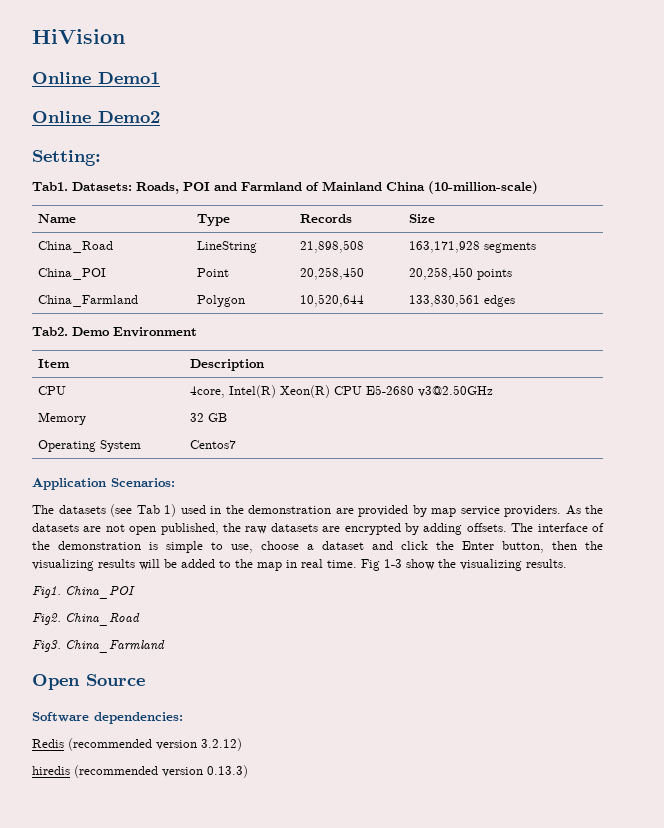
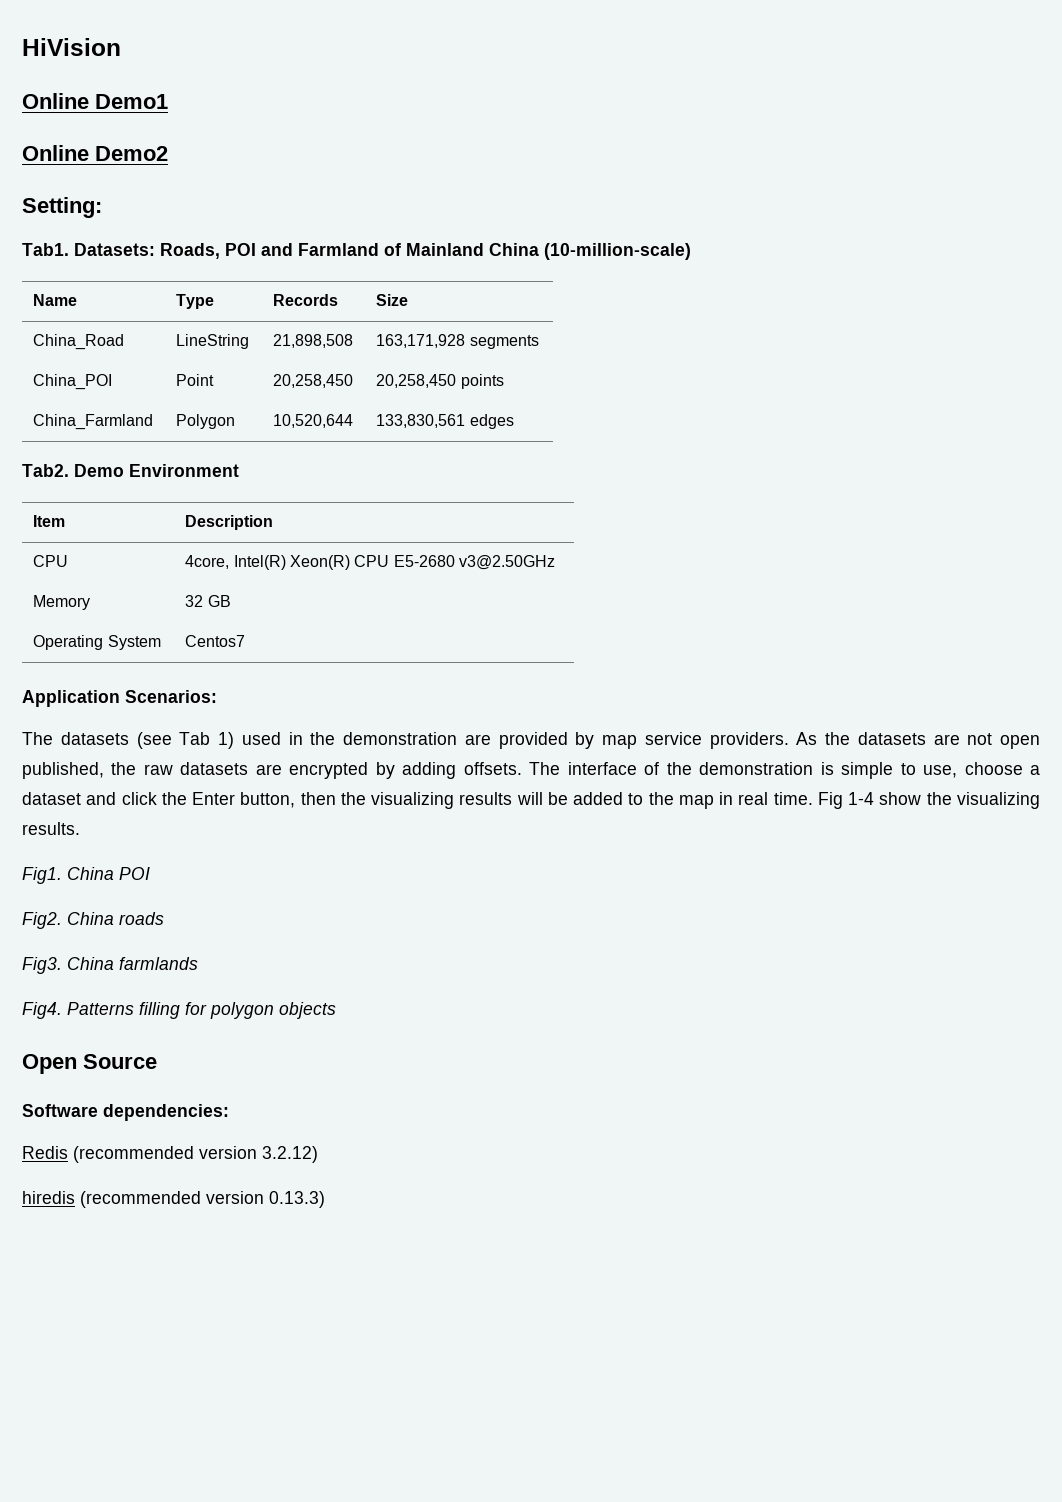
- Fig 1-3 show the visualizing results.
+ Fig 1-4 show the visualizing results.
- Fig1. China_POI
+ Fig1. China POI
- Fig2. China_Road
+ Fig2. China roads
- Fig3. China_Farmland
+ Fig3. China farmlands
+ Fig4. Patterns filling for polygon objects

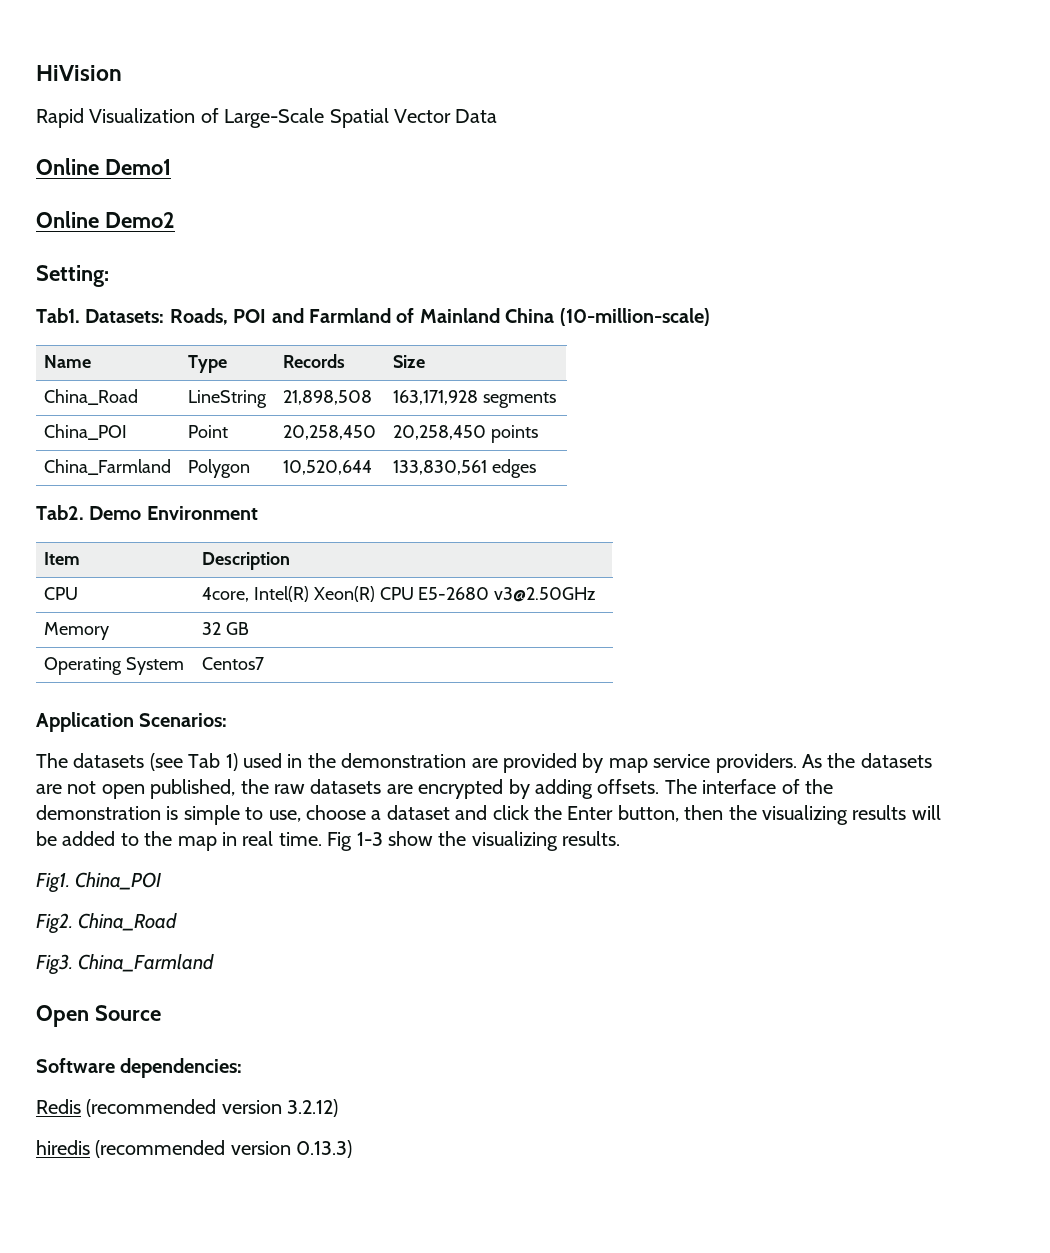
+ Rapid Visualization of Large-Scale Spatial Vector Data
- Fig 1-4 show the visualizing results.
+ Fig 1-3 show the visualizing results.
- Fig1. China POI
+ Fig1. China_POI
- Fig2. China roads
+ Fig2. China_Road
- Fig3. China farmlands
- Fig4. Patterns filling for polygon objects
+ Fig3. China_Farmland

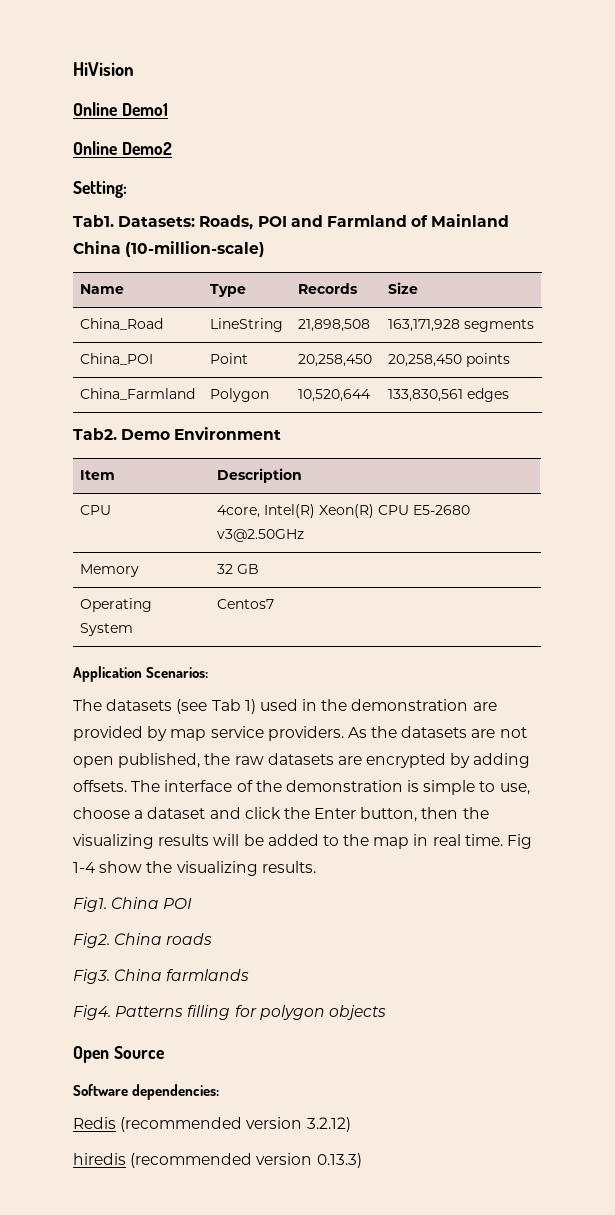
- Rapid Visualization of Large-Scale Spatial Vector Data
- Fig 1-3 show the visualizing results.
+ Fig 1-4 show the visualizing results.
- Fig1. China_POI
+ Fig1. China POI
- Fig2. China_Road
+ Fig2. China roads
- Fig3. China_Farmland
+ Fig3. China farmlands
+ Fig4. Patterns filling for polygon objects

